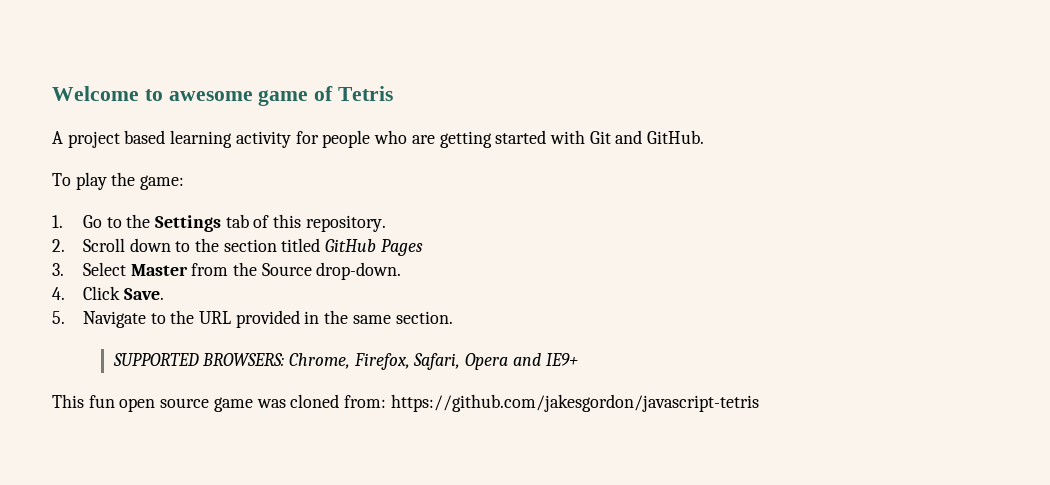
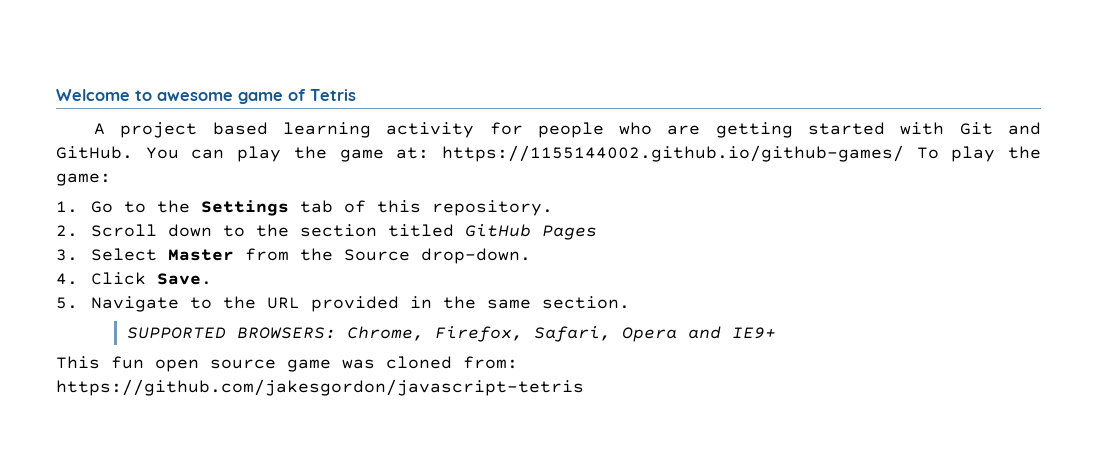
- A project based learning activity for people who are getting started with Git and GitHub.
- To play the game:
+ A project based learning activity for people who are getting started with Git and GitHub. You can play the game at: https://1155144002.github.io/github-games/ To play the game:

